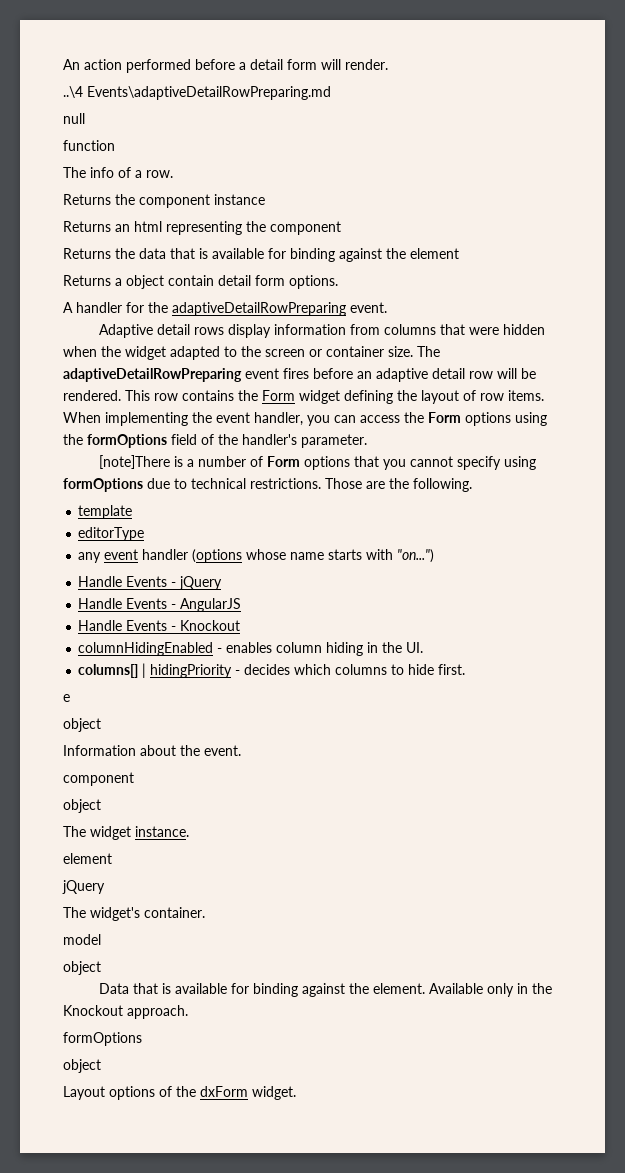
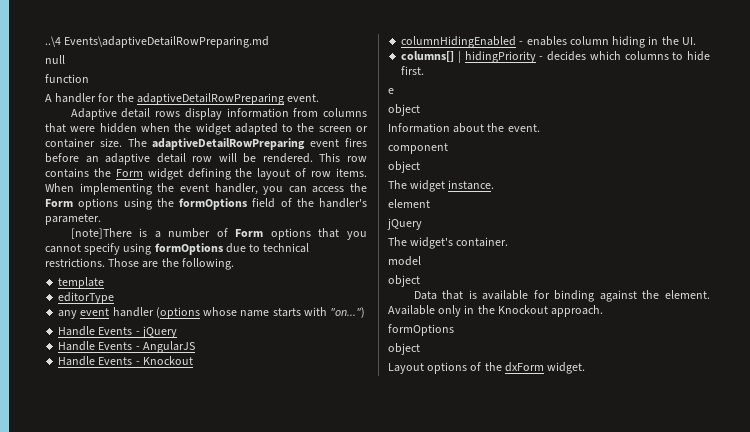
- An action performed before a detail form will render.
  ..\4 Events\adaptiveDetailRowPreparing.md
  null
  function
- The info of a row.
- Returns the component instance
- Returns an html representing the component
- Returns the data that is available for binding against the element
- Returns a object contain detail form options.

